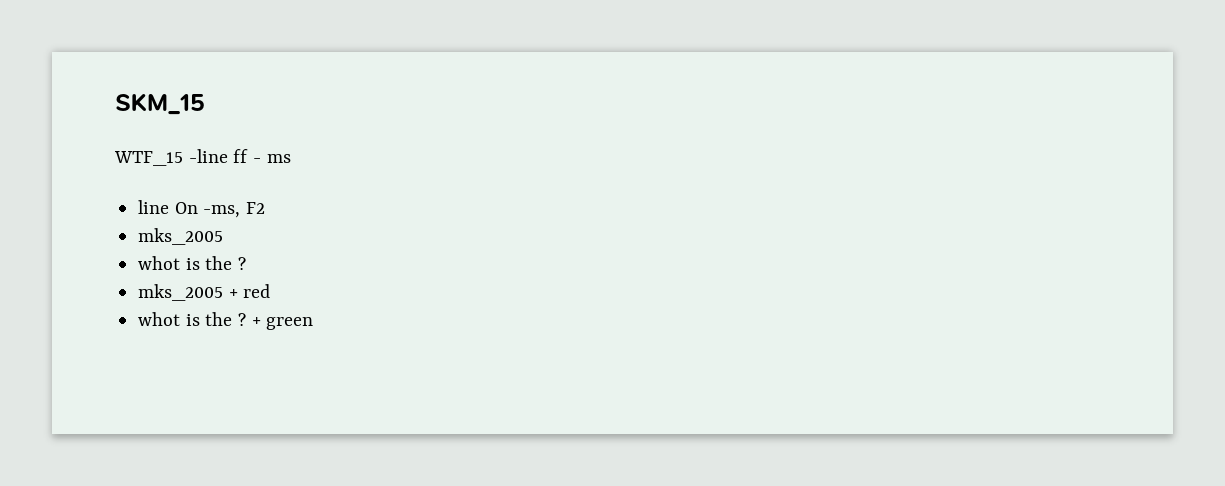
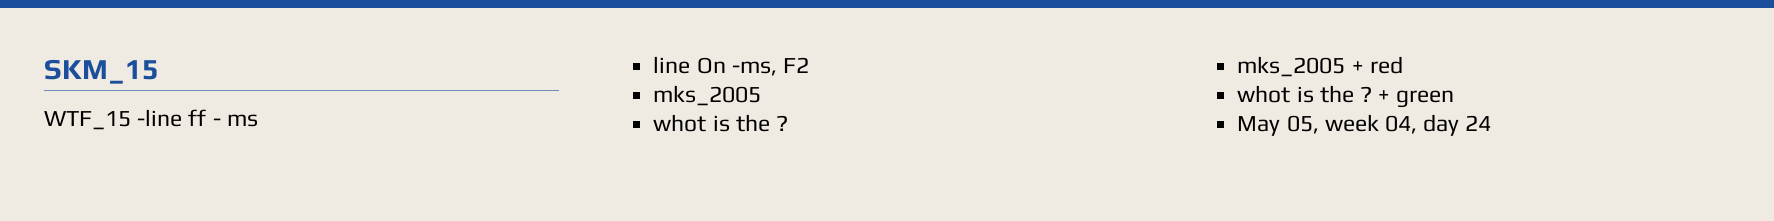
+ May 05, week 04, day 24

